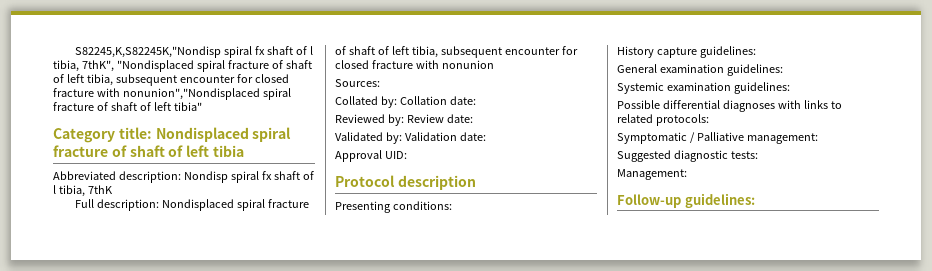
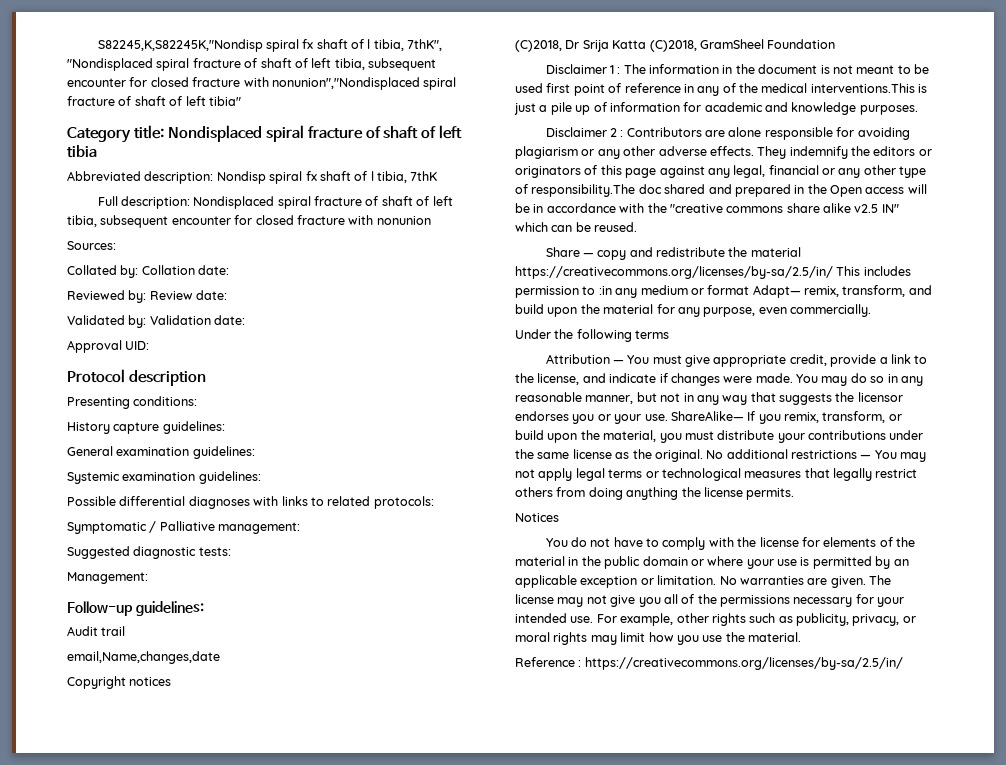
+ Audit trail
+ email,Name,changes,date
+ Copyright notices
+ (C)2018, Dr Srija Katta (C)2018, GramSheel Foundation
+ Disclaimer 1 : The information in the document is not meant to be used first point of reference in any of the medical interventions.This is just a pile up of information for academic and knowledge purposes.
+ Disclaimer 2 : Contributors are alone responsible for avoiding plagiarism or any other adverse effects. They indemnify the editors or originators of this page against any legal, financial or any other type of responsibility.The doc shared and prepared in the Open access will be in accordance with the "creative commons share alike v2.5 IN" which can be reused.
+ Share — copy and redistribute the material https://creativecommons.org/licenses/by-sa/2.5/in/ This includes permission to :in any medium or format Adapt— remix, transform, and build upon the material for any purpose, even commercially.
+ Under the following terms
+ Attribution — You must give appropriate credit, provide a link to the license, and indicate if changes were made. You may do so in any reasonable manner, but not in any way that suggests the licensor endorses you or your use. ShareAlike— If you remix, transform, or build upon the material, you must distribute your contributions under the same license as the original. No additional restrictions — You may not apply legal terms or technological measures that legally restrict others from doing anything the license permits.
+ Notices
+ You do not have to comply with the license for elements of the material in the public domain or where your use is permitted by an applicable exception or limitation. No warranties are given. The license may not give you all of the permissions necessary for your intended use. For example, other rights such as publicity, privacy, or moral rights may limit how you use the material.
+ Reference : https://creativecommons.org/licenses/by-sa/2.5/in/

